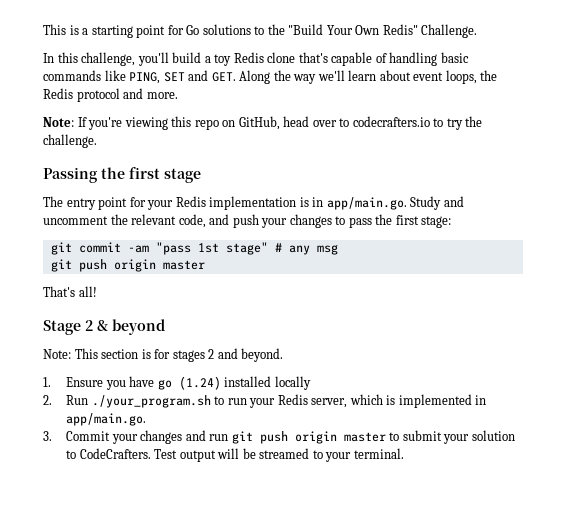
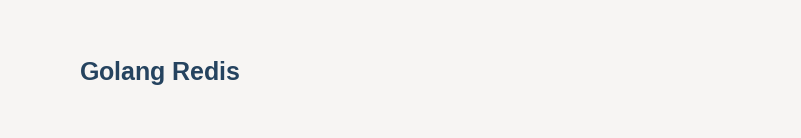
- This is a starting point for Go solutions to the "Build Your Own Redis" Challenge.
- In this challenge, you'll build a toy Redis clone that's capable of handling basic commands like PING, SET and GET. Along the way we'll learn about event loops, the Redis protocol and more.
- Note: If you're viewing this repo on GitHub, head over to codecrafters.io to try the challenge.
- Passing the first stage
- The entry point for your Redis implementation is in app/main.go. Study and uncomment the relevant code, and push your changes to pass the first stage:
- git commit -am "pass 1st stage" # any msg
- git push origin master
- That's all!
- Stage 2 & beyond
- Note: This section is for stages 2 and beyond.
- 1. Ensure you have go (1.24) installed locally
- 2. Run ./your_program.sh to run your Redis server, which is implemented in app/main.go.
- 3. Commit your changes and run git push origin master to submit your solution to CodeCrafters. Test output will be streamed to your terminal.
+ Golang Redis

